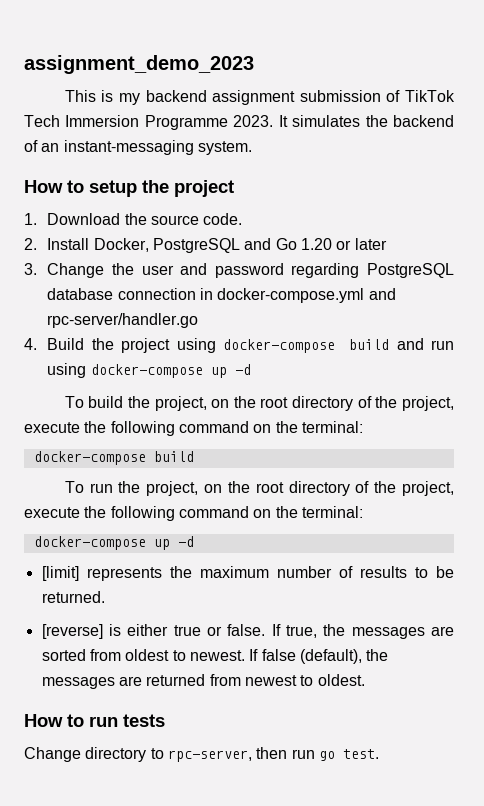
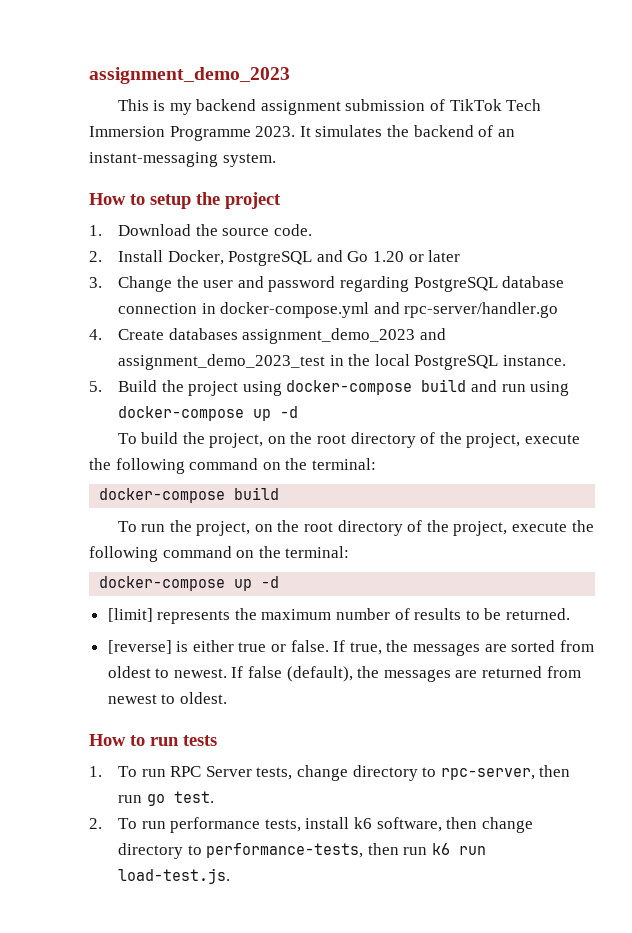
- 4. Build the project using docker-compose build and run using docker-compose up -d
+ 4. Create databases assignment_demo_2023 and assignment_demo_2023_test in the local PostgreSQL instance.
+ 5. Build the project using docker-compose build and run using docker-compose up -d
- Change directory to rpc-server, then run go test.
+ 1. To run RPC Server tests, change directory to rpc-server, then run go test.
+ 2. To run performance tests, install k6 software, then change directory to performance-tests, then run k6 run load-test.js.

